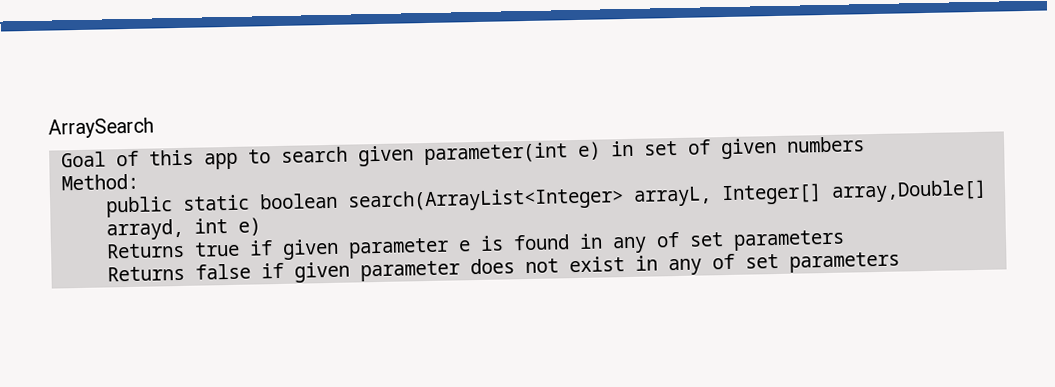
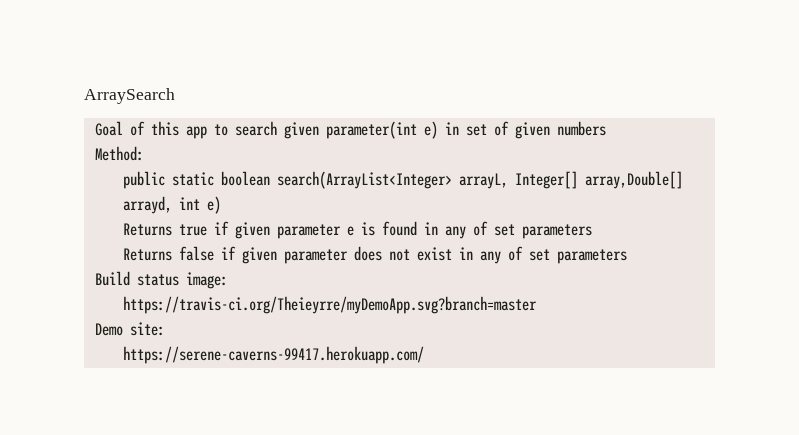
+ Build status image:
+ https://travis-ci.org/Theieyrre/myDemoApp.svg?branch=master
+ Demo site:
+ https://serene-caverns-99417.herokuapp.com/

